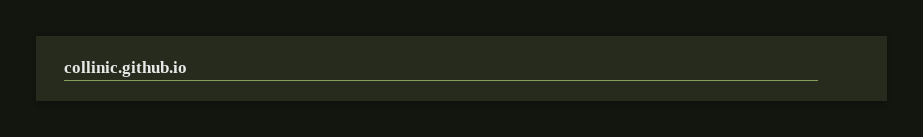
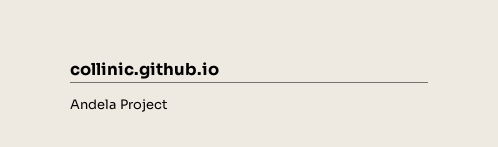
+ Andela Project

